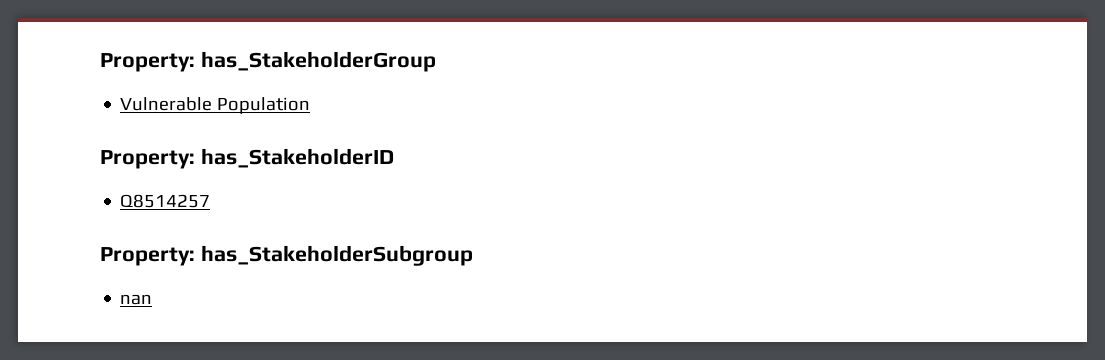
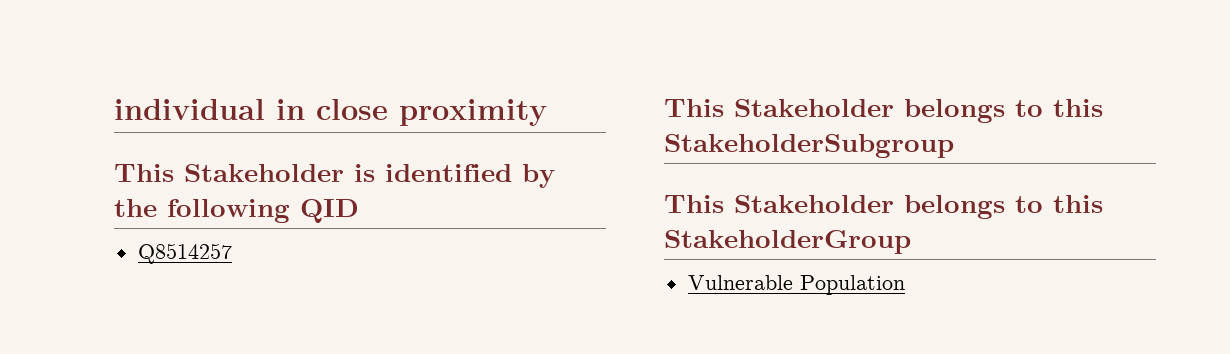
- Property: has_StakeholderGroup
+ individual in close proximity
+ This Stakeholder is identified by the following QID
+ Q8514257
+ This Stakeholder belongs to this StakeholderSubgroup
+ This Stakeholder belongs to this StakeholderGroup
  Vulnerable Population
- Property: has_StakeholderID
- Q8514257
- Property: has_StakeholderSubgroup
- nan

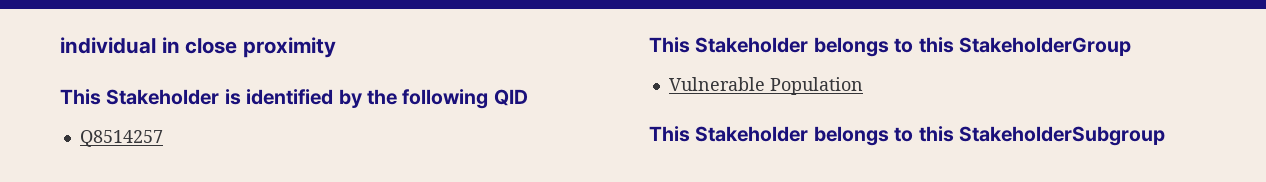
- This Stakeholder belongs to this StakeholderSubgroup
  This Stakeholder belongs to this StakeholderGroup
  Vulnerable Population
+ This Stakeholder belongs to this StakeholderSubgroup

